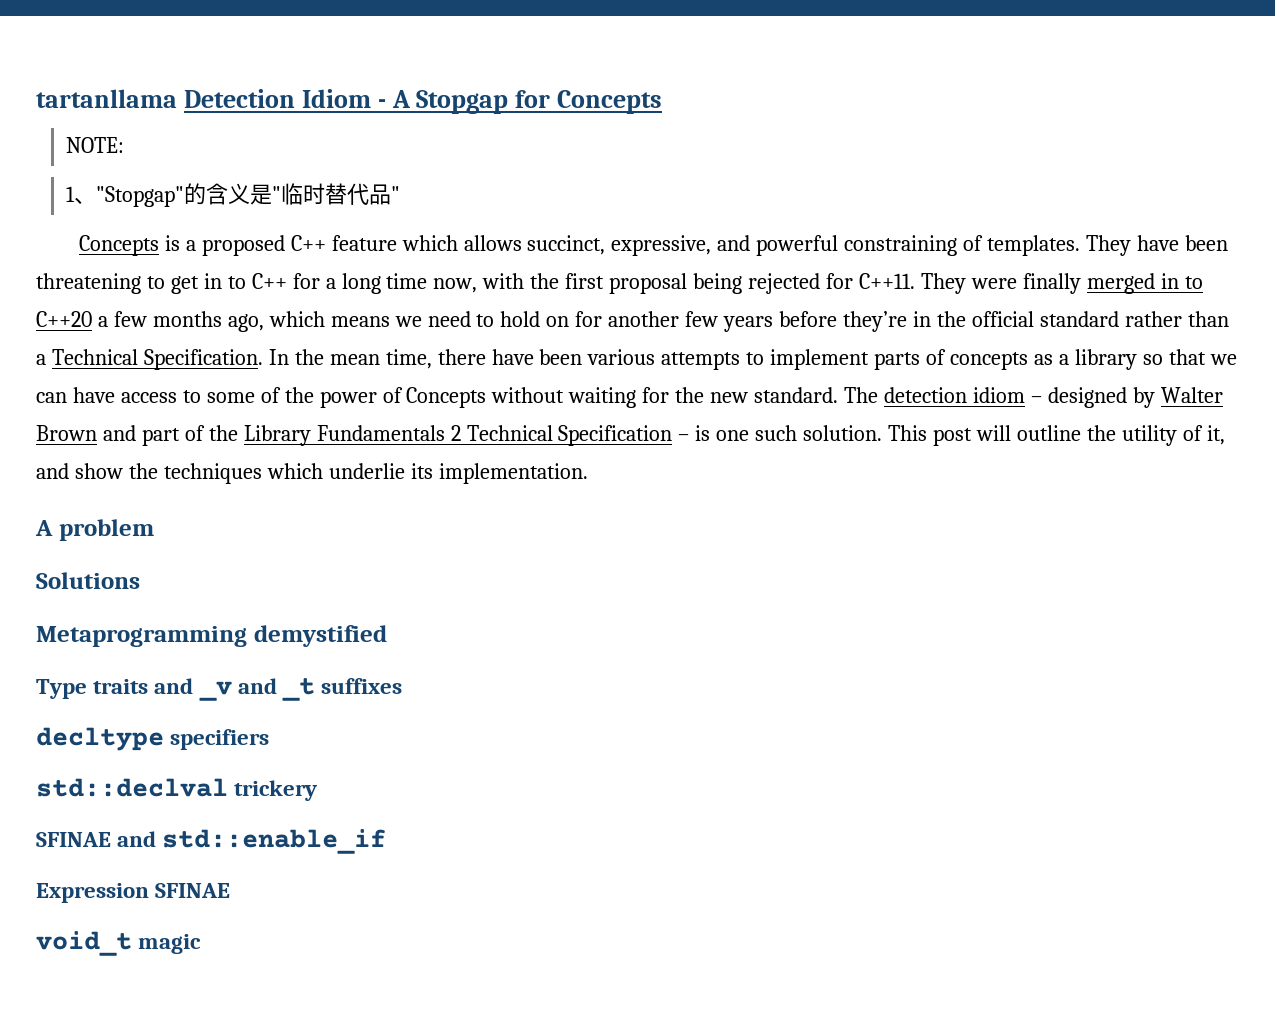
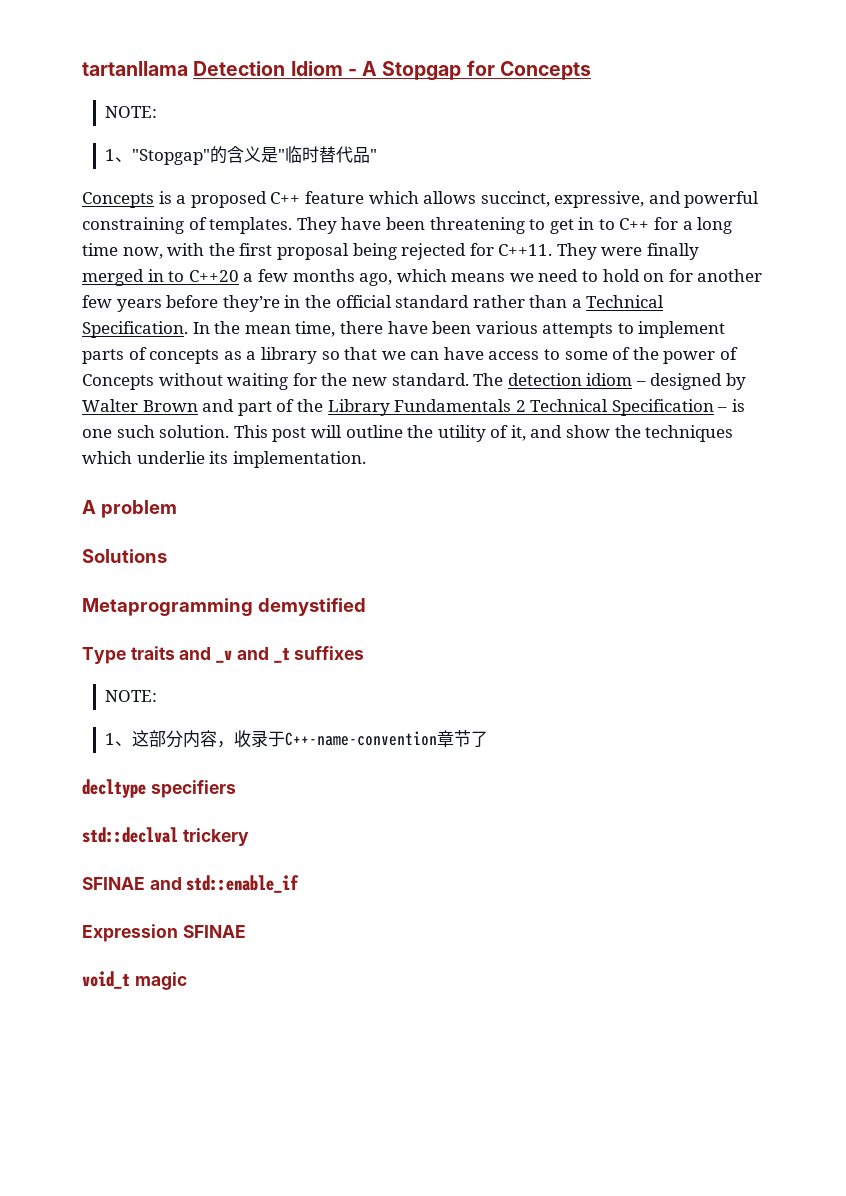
  Type traits and _v and _t suffixes
+ NOTE:
+ 1、这部分内容，收录于C++-name-convention章节了

